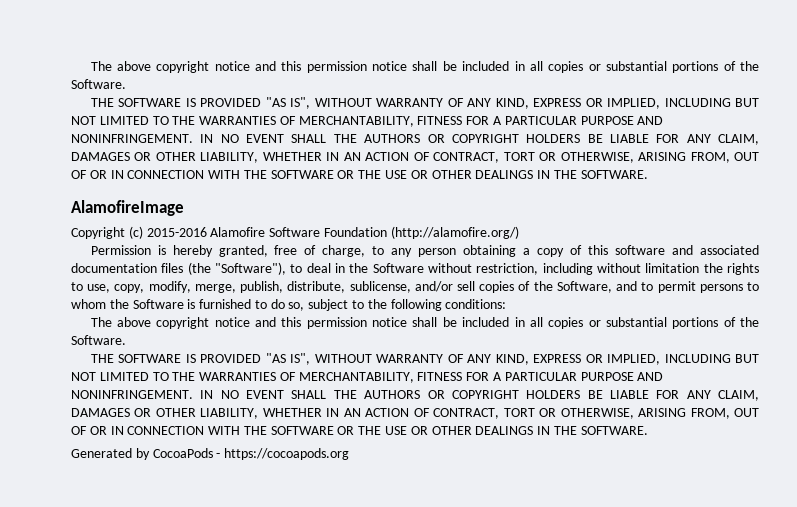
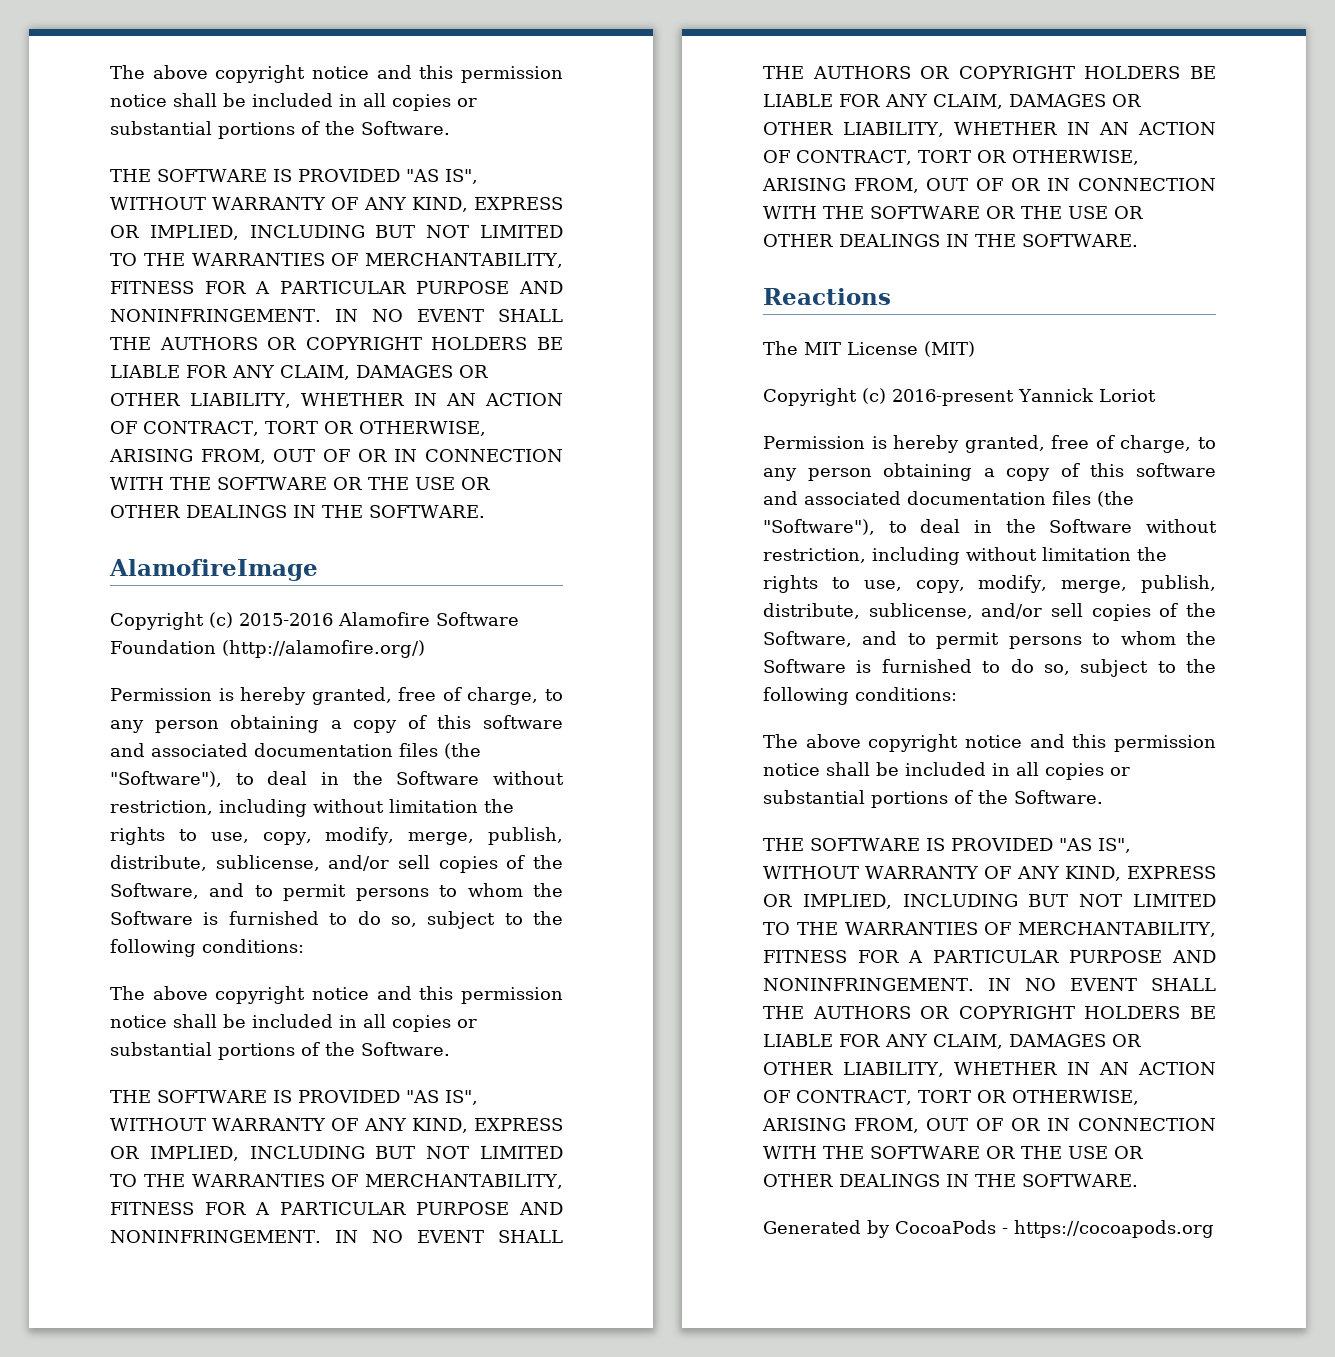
+ Reactions
+ The MIT License (MIT)
+ Copyright (c) 2016-present Yannick Loriot
+ Permission is hereby granted, free of charge, to any person obtaining a copy of this software and associated documentation files (the "Software"), to deal in the Software without restriction, including without limitation the rights to use, copy, modify, merge, publish, distribute, sublicense, and/or sell copies of the Software, and to permit persons to whom the Software is furnished to do so, subject to the following conditions:
+ The above copyright notice and this permission notice shall be included in all copies or substantial portions of the Software.
+ THE SOFTWARE IS PROVIDED "AS IS", WITHOUT WARRANTY OF ANY KIND, EXPRESS OR IMPLIED, INCLUDING BUT NOT LIMITED TO THE WARRANTIES OF MERCHANTABILITY, FITNESS FOR A PARTICULAR PURPOSE AND NONINFRINGEMENT. IN NO EVENT SHALL THE AUTHORS OR COPYRIGHT HOLDERS BE LIABLE FOR ANY CLAIM, DAMAGES OR OTHER LIABILITY, WHETHER IN AN ACTION OF CONTRACT, TORT OR OTHERWISE, ARISING FROM, OUT OF OR IN CONNECTION WITH THE SOFTWARE OR THE USE OR OTHER DEALINGS IN THE SOFTWARE.

